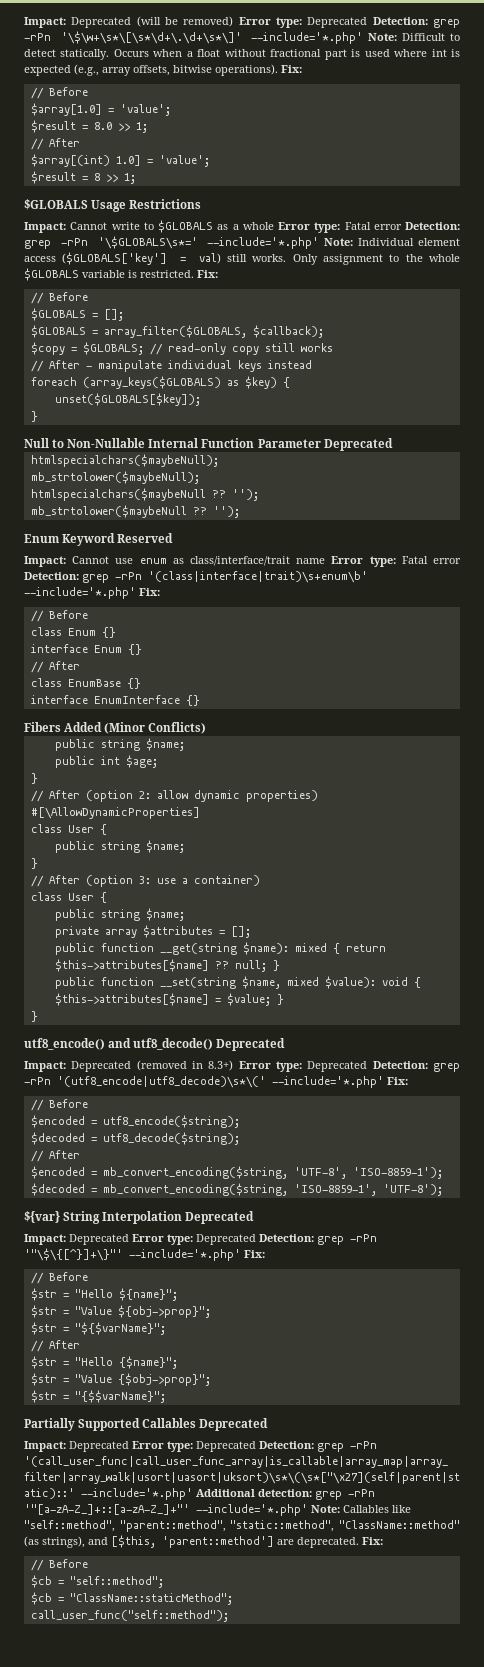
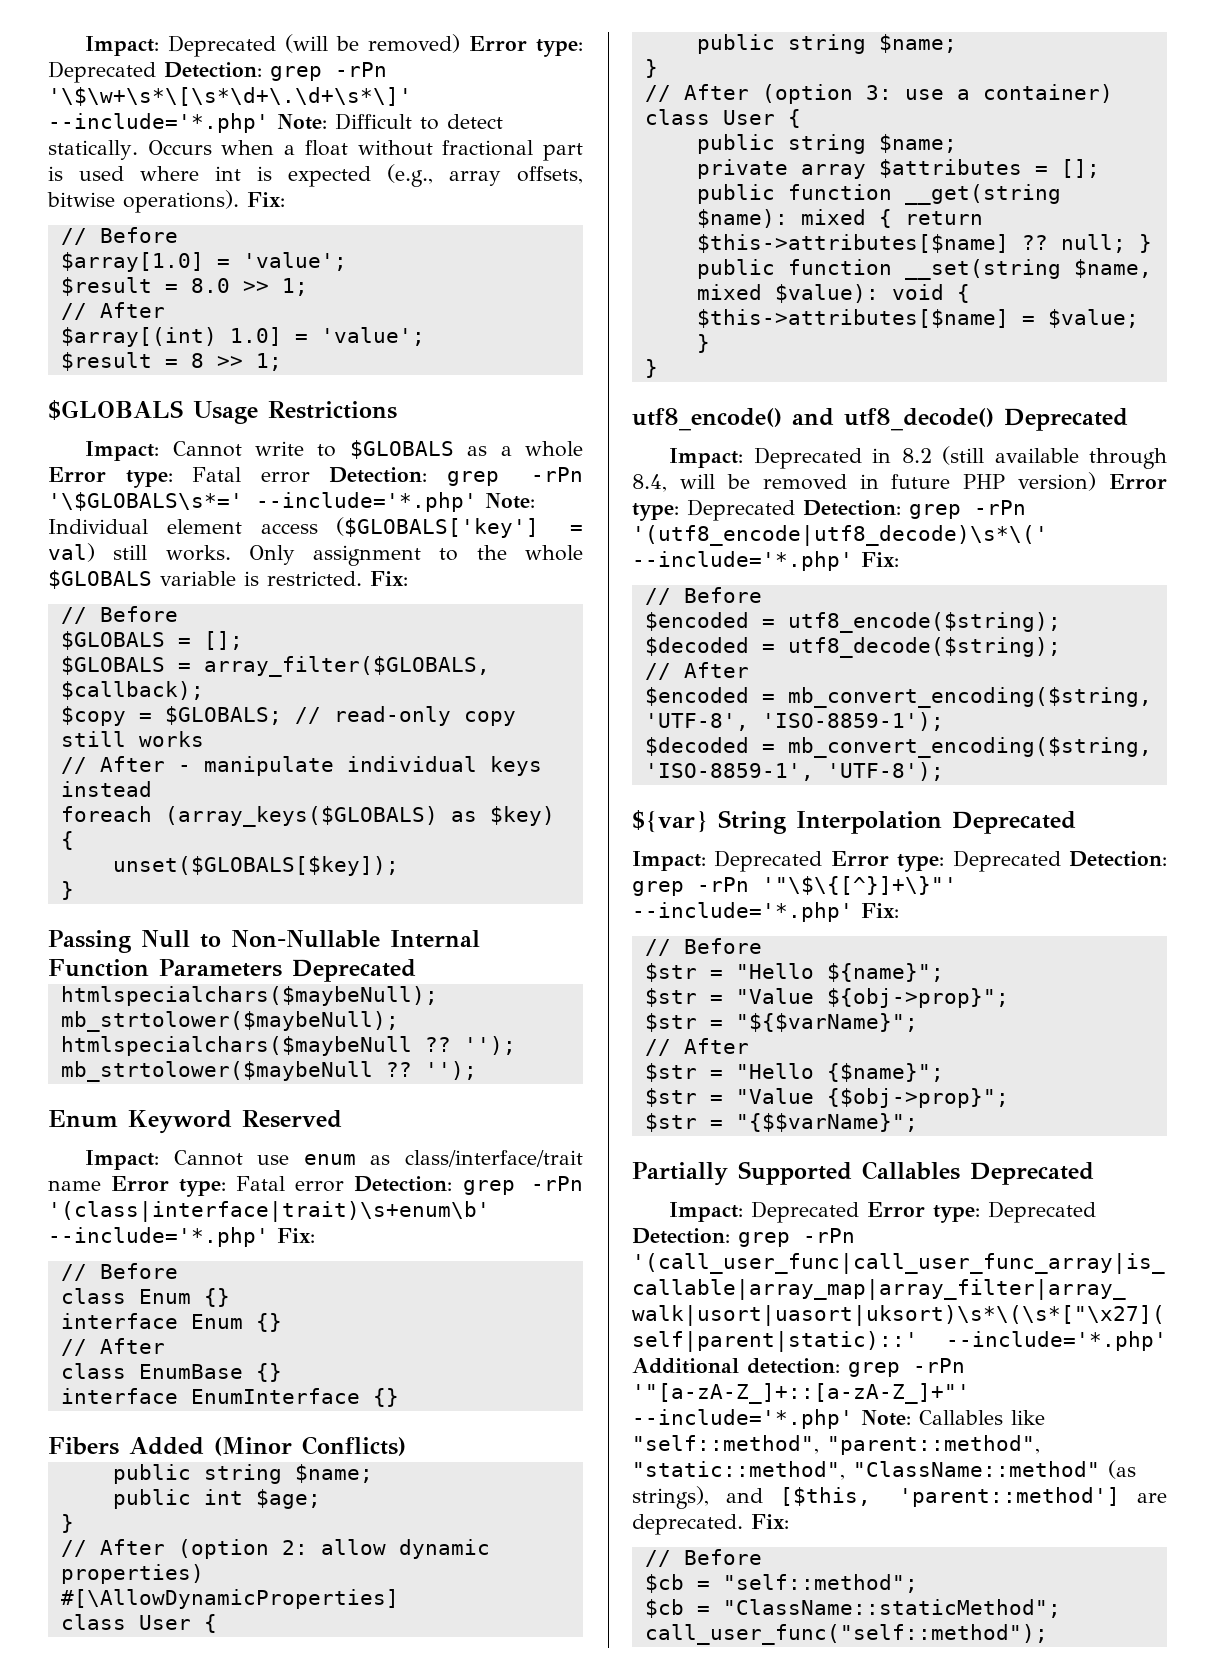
- Null to Non-Nullable Internal Function Parameter Deprecated
+ Passing Null to Non-Nullable Internal Function Parameters Deprecated
- Impact: Deprecated (removed in 8.3+) Error type: Deprecated Detection: grep -rPn '(utf8_encode|utf8_decode)\s*\(' --include='*.php' Fix:
+ Impact: Deprecated in 8.2 (still available through 8.4, will be removed in future PHP version) Error type: Deprecated Detection: grep -rPn '(utf8_encode|utf8_decode)\s*\(' --include='*.php' Fix:

